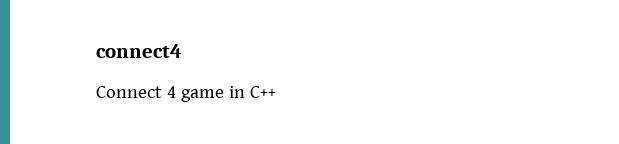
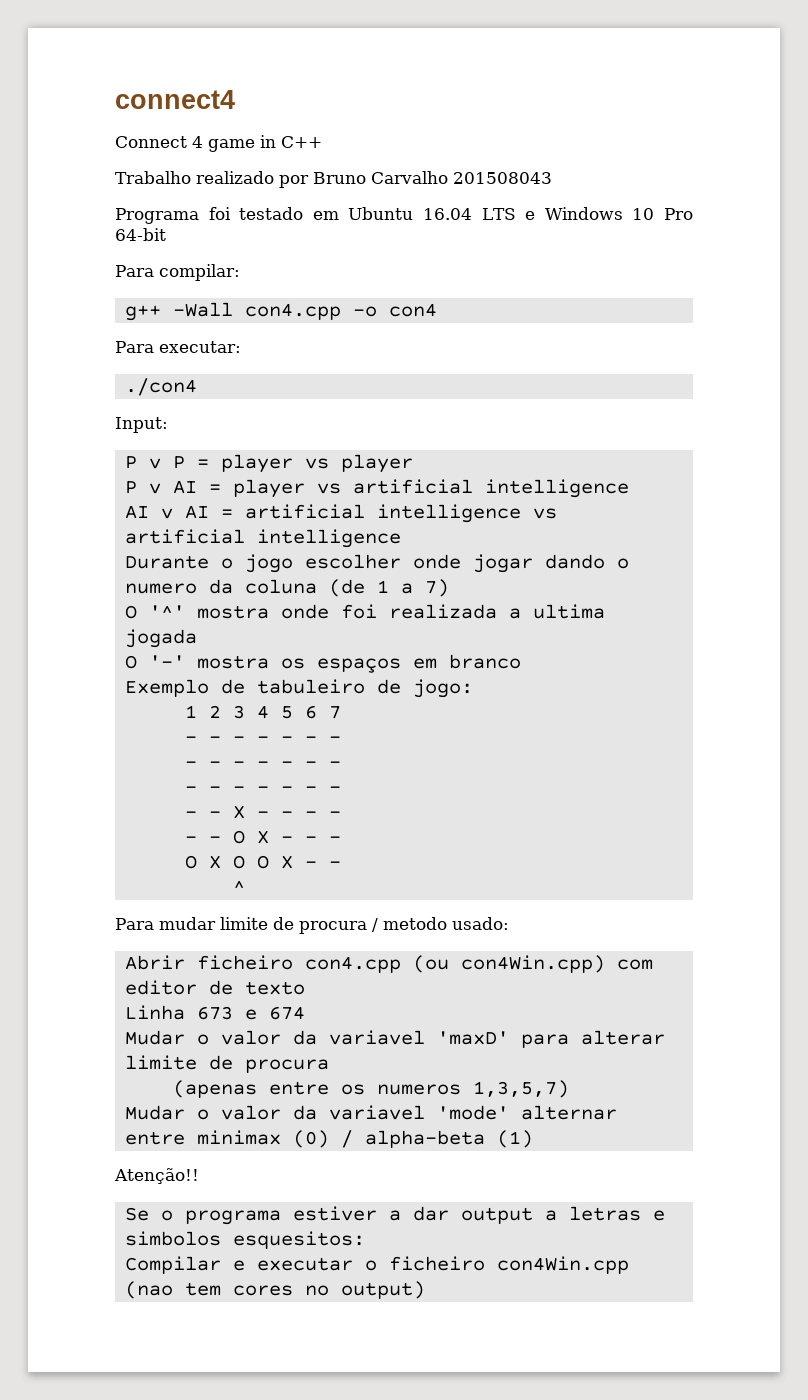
+ Trabalho realizado por Bruno Carvalho 201508043
+ Programa foi testado em Ubuntu 16.04 LTS e Windows 10 Pro 64-bit
+ Para compilar:
+ g++ -Wall con4.cpp -o con4
+ Para executar:
+ ./con4
+ Input:
+ P v P = player vs player
+ P v AI = player vs artificial intelligence
+ AI v AI = artificial intelligence vs artificial intelligence
+ Durante o jogo escolher onde jogar dando o numero da coluna (de 1 a 7)
+ O '^' mostra onde foi realizada a ultima jogada
+ O '-' mostra os espaços em branco
+ Exemplo de tabuleiro de jogo:
+ 1 2 3 4 5 6 7
+ - - - - - - -
+ - - - - - - -
+ - - - - - - -
+ - - X - - - -
+ - - O X - - -
+ O X O O X - -
+ ^
+ Para mudar limite de procura / metodo usado:
+ Abrir ficheiro con4.cpp (ou con4Win.cpp) com editor de texto
+ Linha 673 e 674
+ Mudar o valor da variavel 'maxD' para alterar limite de procura
+ (apenas entre os numeros 1,3,5,7)
+ Mudar o valor da variavel 'mode' alternar entre minimax (0) / alpha-beta (1)
+ Atenção!!
+ Se o programa estiver a dar output a letras e simbolos esquesitos:
+ Compilar e executar o ficheiro con4Win.cpp (nao tem cores no output)

